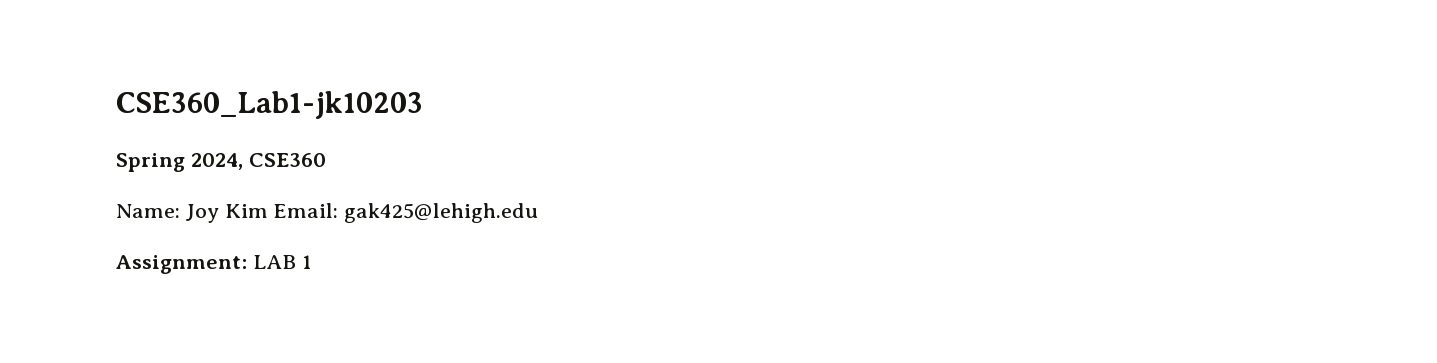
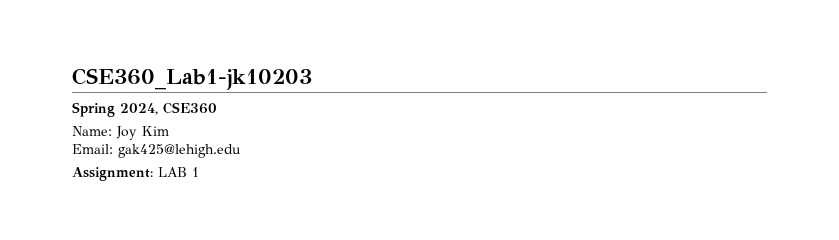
- Name: Joy Kim Email: gak425@lehigh.edu
+ Name: Joy Kim
+ Email: gak425@lehigh.edu

